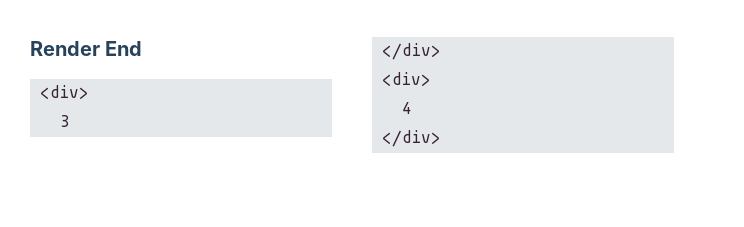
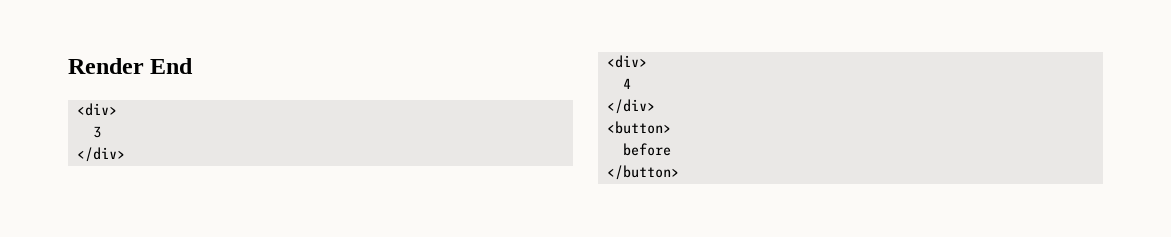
+ <button>
+ before
+ </button>

